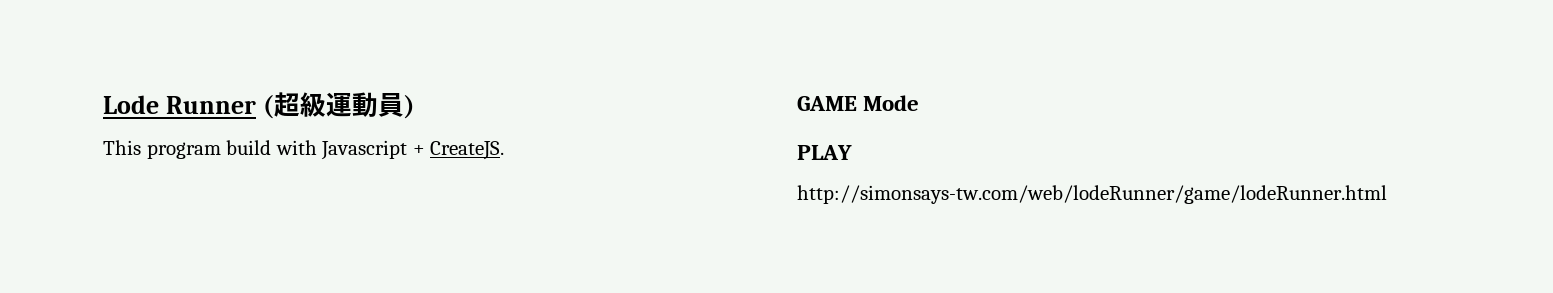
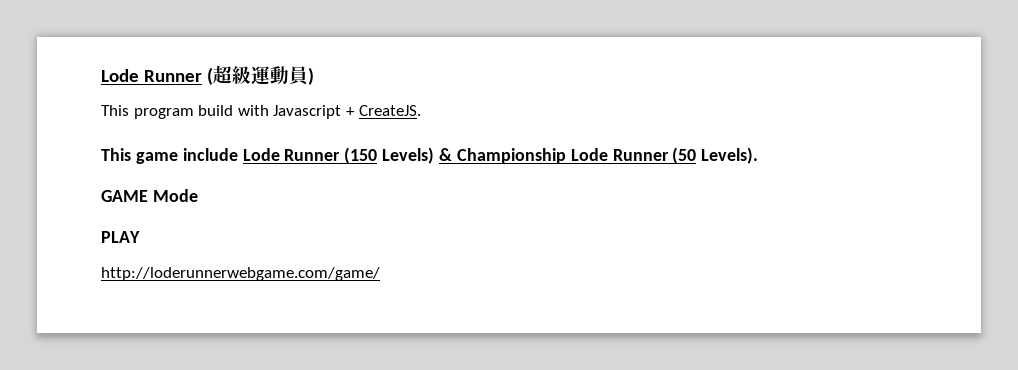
+ This game include Lode Runner (150 Levels) & Championship Lode Runner (50 Levels).
- http://simonsays-tw.com/web/lodeRunner/game/lodeRunner.html
+ http://loderunnerwebgame.com/game/

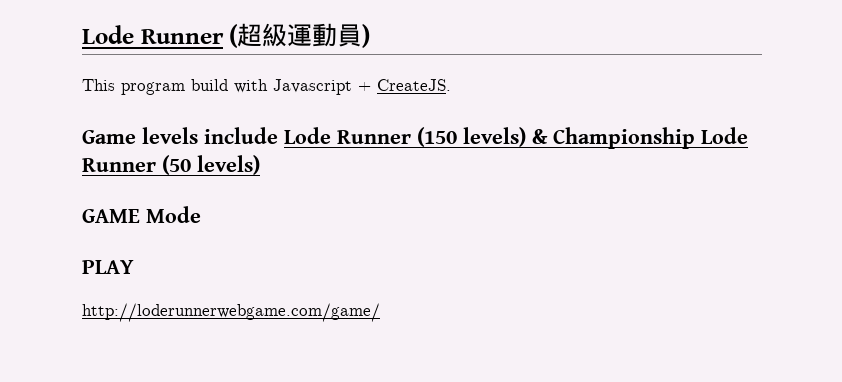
- This game include Lode Runner (150 Levels) & Championship Lode Runner (50 Levels).
+ Game levels include Lode Runner (150 levels) & Championship Lode Runner (50 levels)

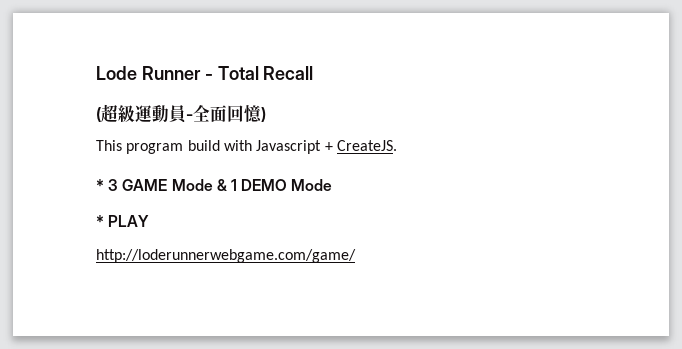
- Lode Runner (超級運動員)
+ Lode Runner - Total Recall
+ (超級運動員-全面回憶)
- Game levels include Lode Runner (150 levels) & Championship Lode Runner (50 levels)
- GAME Mode
- PLAY
+ * 3 GAME Mode & 1 DEMO Mode
+ * PLAY

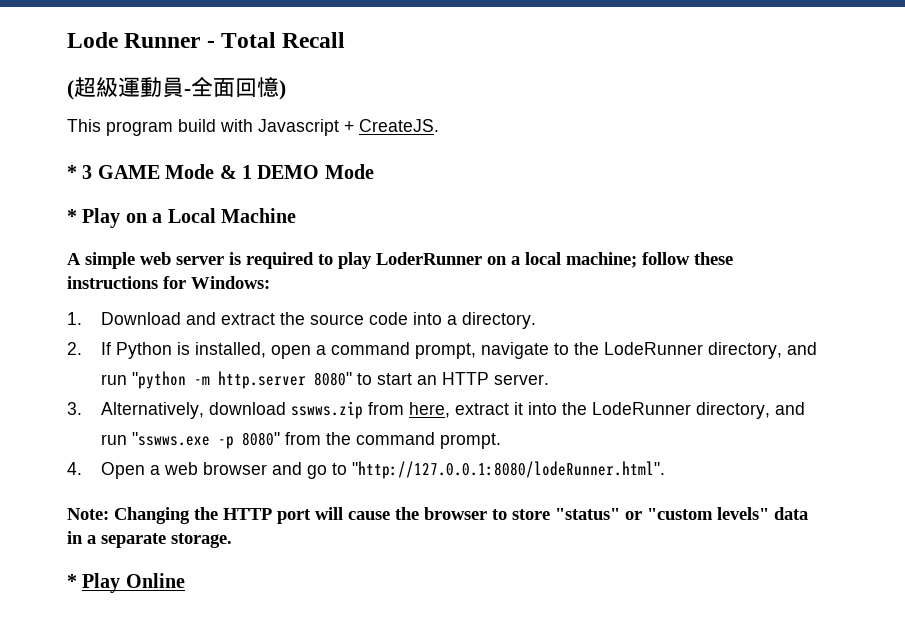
- * PLAY
- http://loderunnerwebgame.com/game/
+ * Play on a Local Machine
+ A simple web server is required to play LoderRunner on a local machine; follow these instructions for Windows:
+ 1. Download and extract the source code into a directory.
+ 2. If Python is installed, open a command prompt, navigate to the LodeRunner directory, and run "python -m http.server 8080" to start an HTTP server.
+ 3. Alternatively, download sswws.zip from here, extract it into the LodeRunner directory, and run "sswws.exe -p 8080" from the command prompt.
+ 4. Open a web browser and go to "http://127.0.0.1:8080/lodeRunner.html".
+ Note: Changing the HTTP port will cause the browser to store "status" or "custom levels" data in a separate storage.
+ * Play Online

